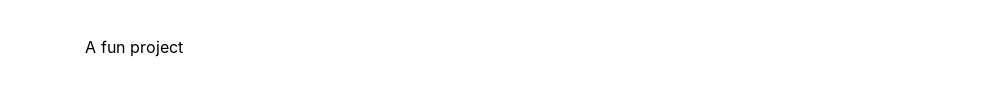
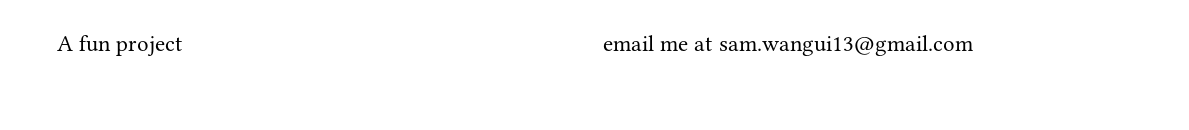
+ email me at sam.wangui13@gmail.com

